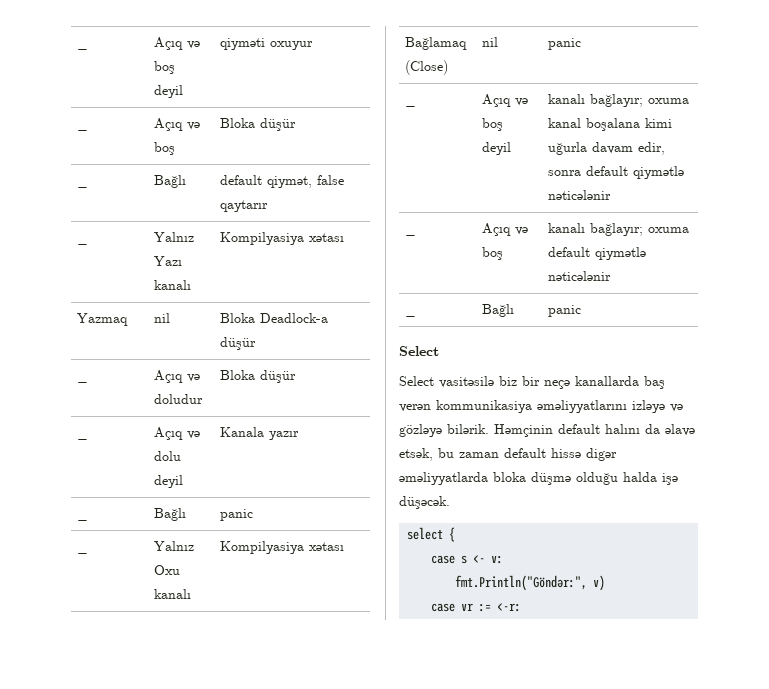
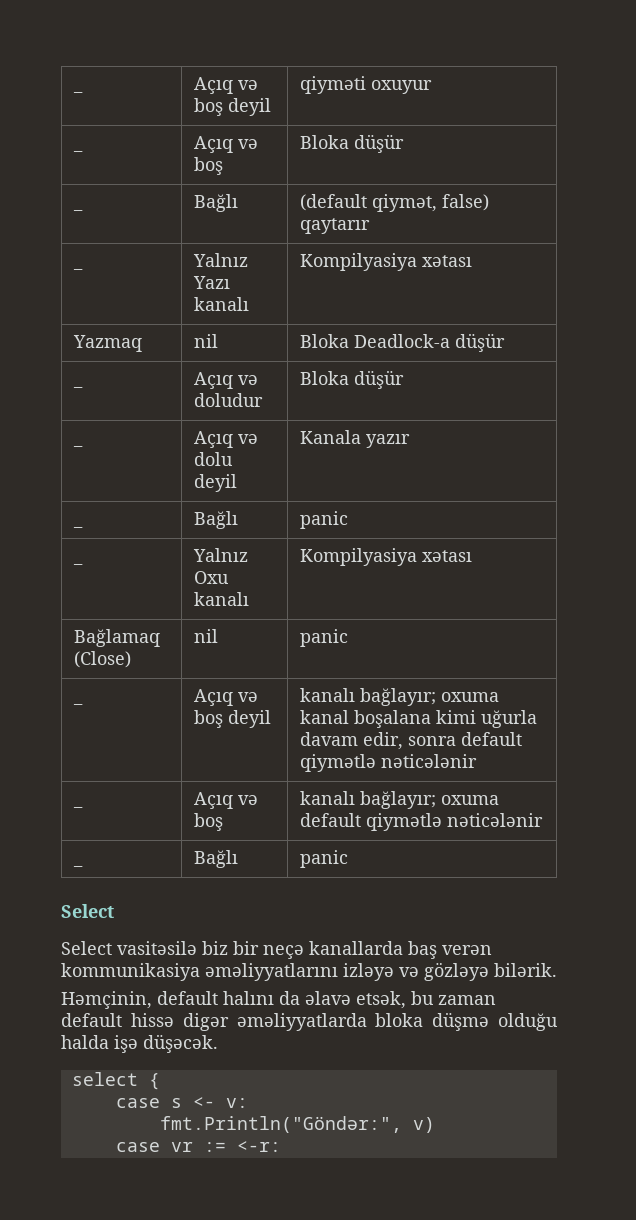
- _ | Bağlı | default qiymət, false qaytarır
+ _ | Bağlı | (default qiymət, false) qaytarır
- Select vasitəsilə biz bir neçə kanallarda baş verən kommunikasiya əməliyyatlarını izləyə və gözləyə bilərik. Həmçinin default halını da əlavə etsək, bu zaman default hissə digər əməliyyatlarda bloka düşmə olduğu halda işə düşəcək.
+ Select vasitəsilə biz bir neçə kanallarda baş verən kommunikasiya əməliyyatlarını izləyə və gözləyə bilərik.
+ Həmçinin, default halını da əlavə etsək, bu zaman default hissə digər əməliyyatlarda bloka düşmə olduğu halda işə düşəcək.

